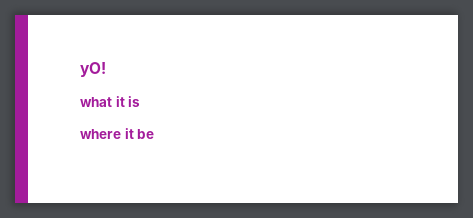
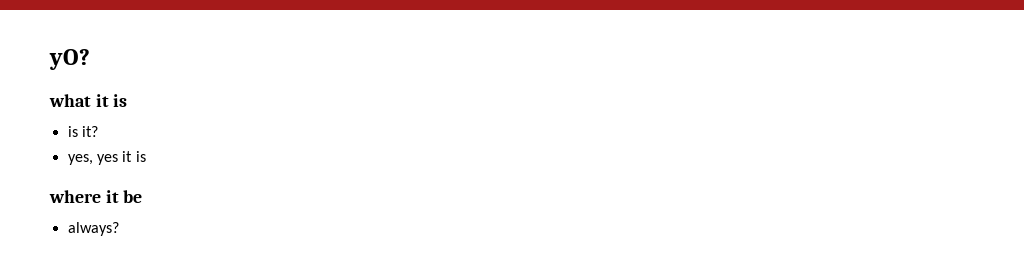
- yO!
+ yO?
+ is it?
+ yes, yes it is
+ always?

